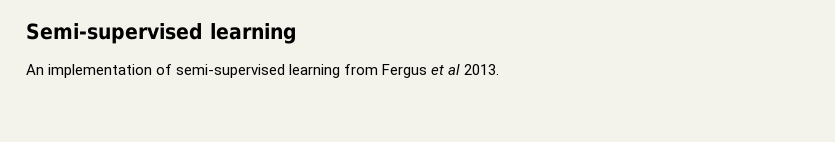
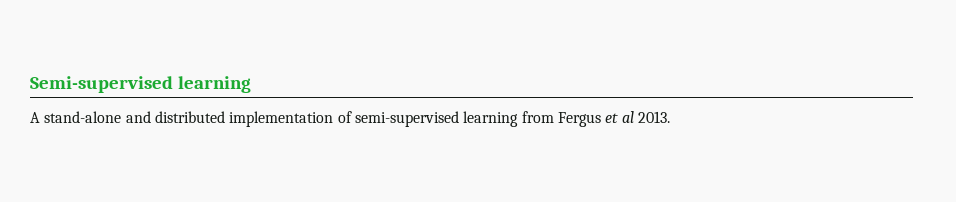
- An implementation of semi-supervised learning from Fergus et al 2013.
+ A stand-alone and distributed implementation of semi-supervised learning from Fergus et al 2013.

